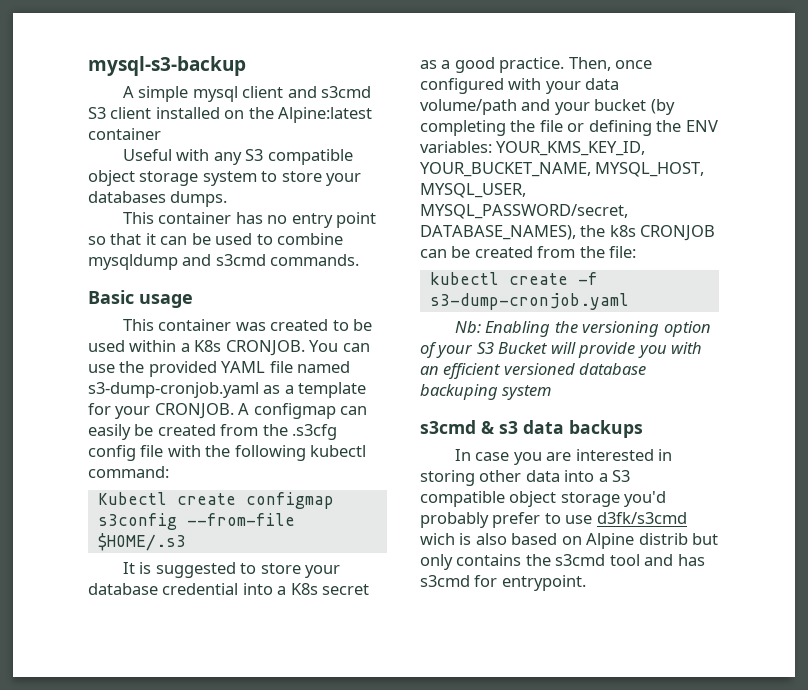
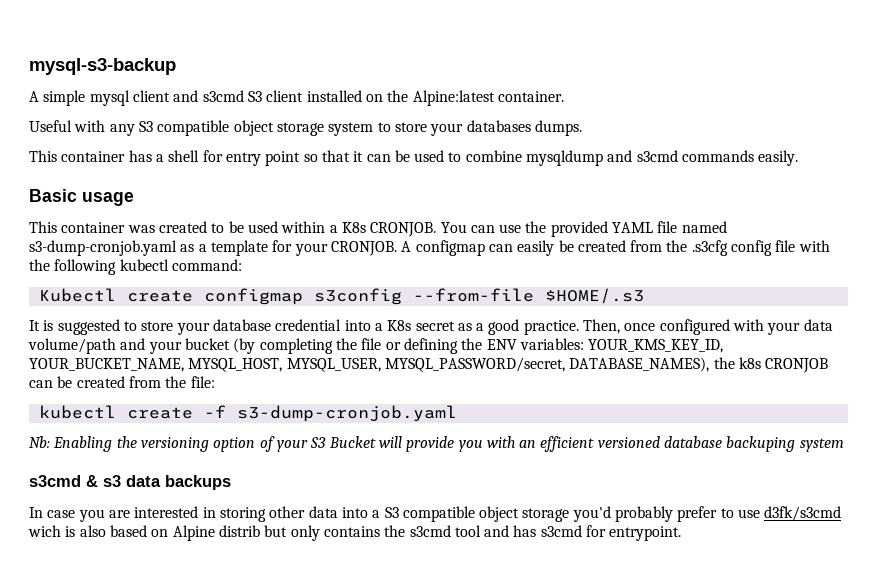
- A simple mysql client and s3cmd S3 client installed on the Alpine:latest container
+ A simple mysql client and s3cmd S3 client installed on the Alpine:latest container.
- This container has no entry point so that it can be used to combine mysqldump and s3cmd commands.
+ This container has a shell for entry point so that it can be used to combine mysqldump and s3cmd commands easily.

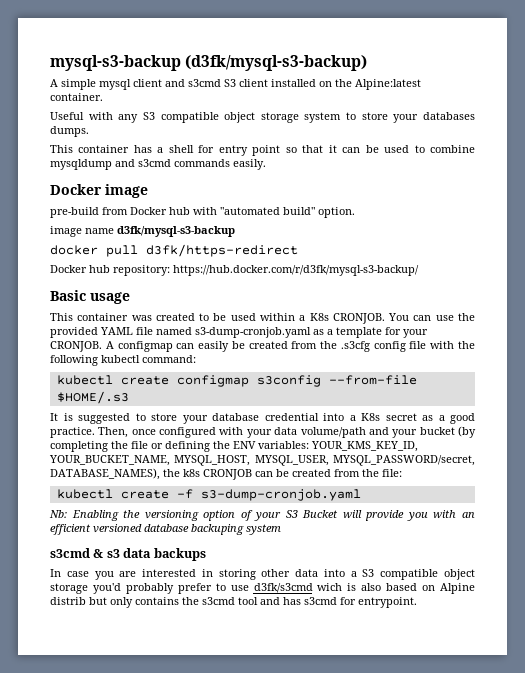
- mysql-s3-backup
+ mysql-s3-backup (d3fk/mysql-s3-backup)
+ Docker image
+ pre-build from Docker hub with "automated build" option.
+ image name d3fk/mysql-s3-backup
+ docker pull d3fk/https-redirect
+ Docker hub repository: https://hub.docker.com/r/d3fk/mysql-s3-backup/
- Kubectl create configmap s3config --from-file $HOME/.s3
+ kubectl create configmap s3config --from-file $HOME/.s3

